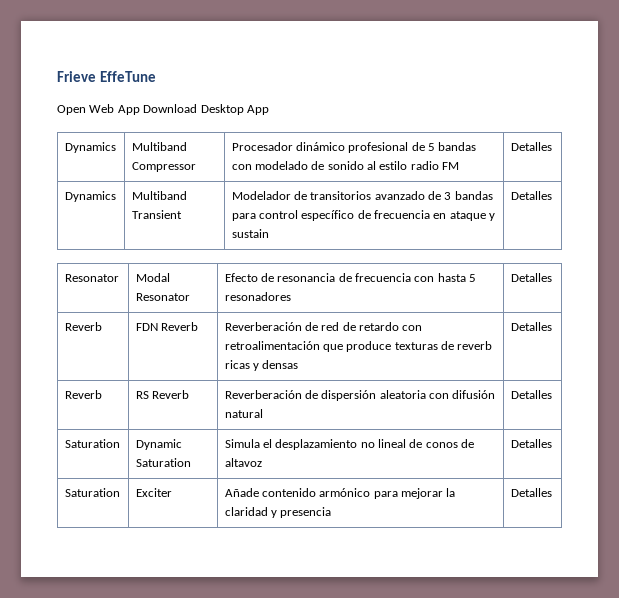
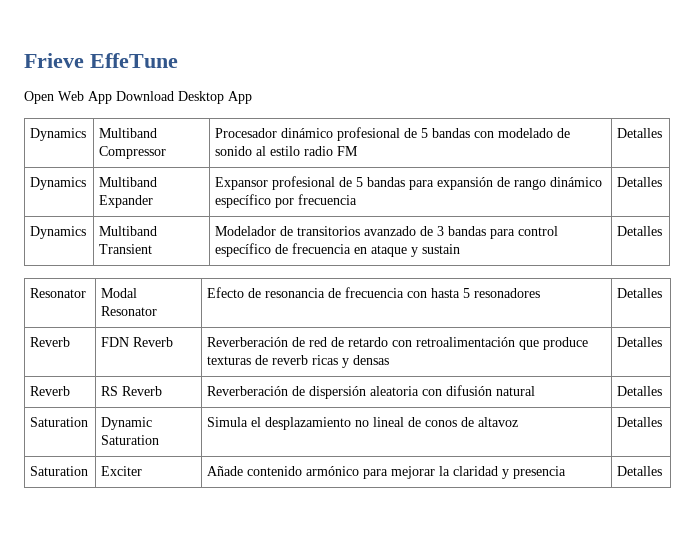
+ Dynamics | Multiband Expander | Expansor profesional de 5 bandas para expansión de rango dinámico específico por frecuencia | Detalles

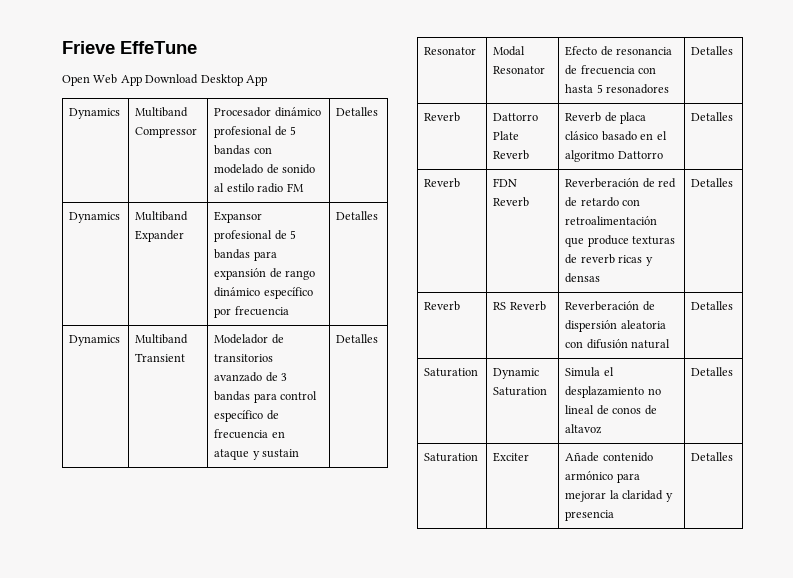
+ Reverb | Dattorro Plate Reverb | Reverb de placa clásico basado en el algoritmo Dattorro | Detalles

